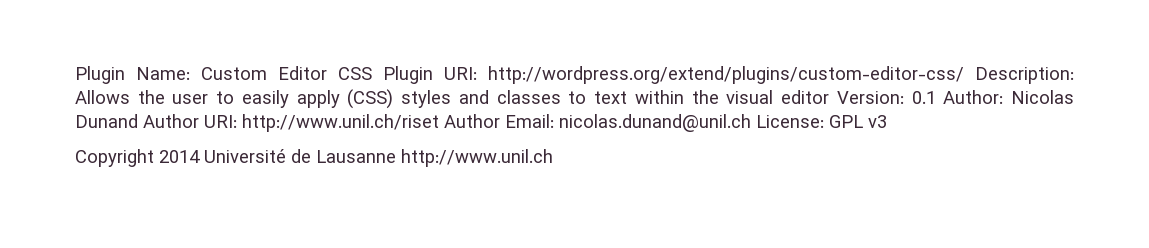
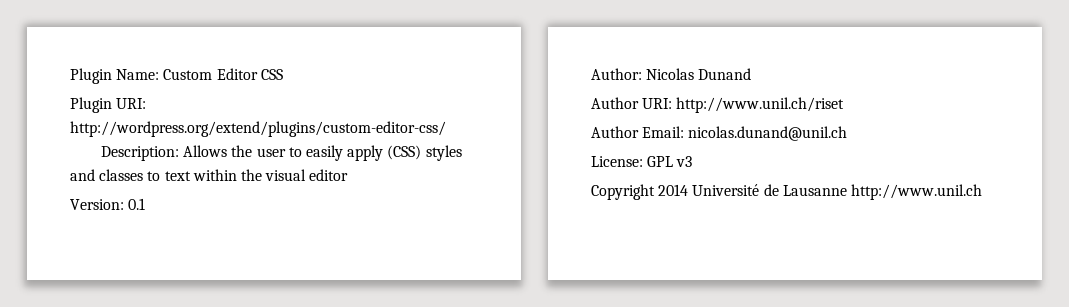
- Plugin Name: Custom Editor CSS Plugin URI: http://wordpress.org/extend/plugins/custom-editor-css/ Description: Allows the user to easily apply (CSS) styles and classes to text within the visual editor Version: 0.1 Author: Nicolas Dunand Author URI: http://www.unil.ch/riset Author Email: nicolas.dunand@unil.ch License: GPL v3
+ Plugin Name: Custom Editor CSS
+ Plugin URI: http://wordpress.org/extend/plugins/custom-editor-css/
+ Description: Allows the user to easily apply (CSS) styles and classes to text within the visual editor
+ Version: 0.1
+ Author: Nicolas Dunand
+ Author URI: http://www.unil.ch/riset
+ Author Email: nicolas.dunand@unil.ch
+ License: GPL v3

